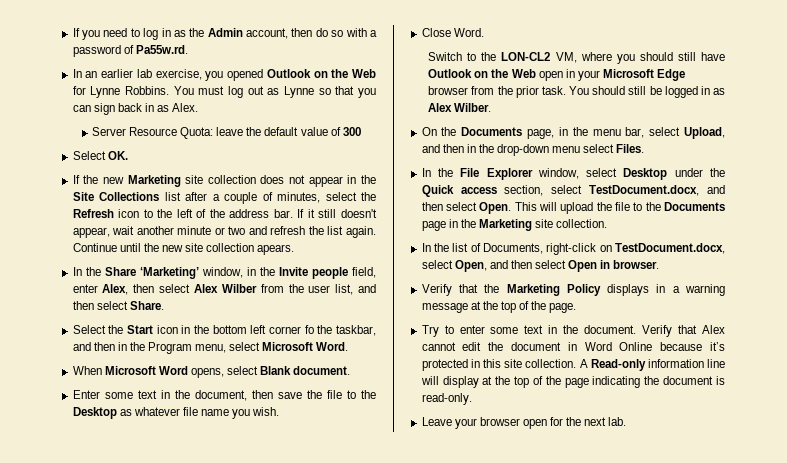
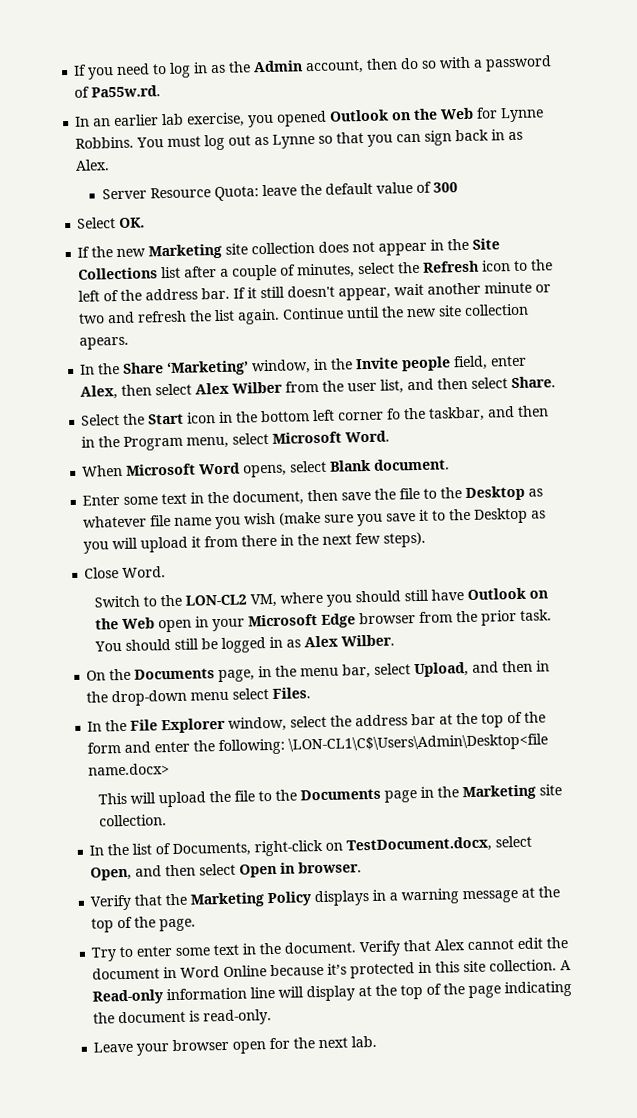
- Enter some text in the document, then save the file to the Desktop as whatever file name you wish.
+ Enter some text in the document, then save the file to the Desktop as whatever file name you wish (make sure you save it to the Desktop as you will upload it from there in the next few steps).
- In the File Explorer window, select Desktop under the Quick access section, select TestDocument.docx, and then select Open. This will upload the file to the Documents page in the Marketing site collection.
+ In the File Explorer window, select the address bar at the top of the form and enter the following: \LON-CL1\C$\Users\Admin\Desktop<file name.docx>
+ This will upload the file to the Documents page in the Marketing site collection.

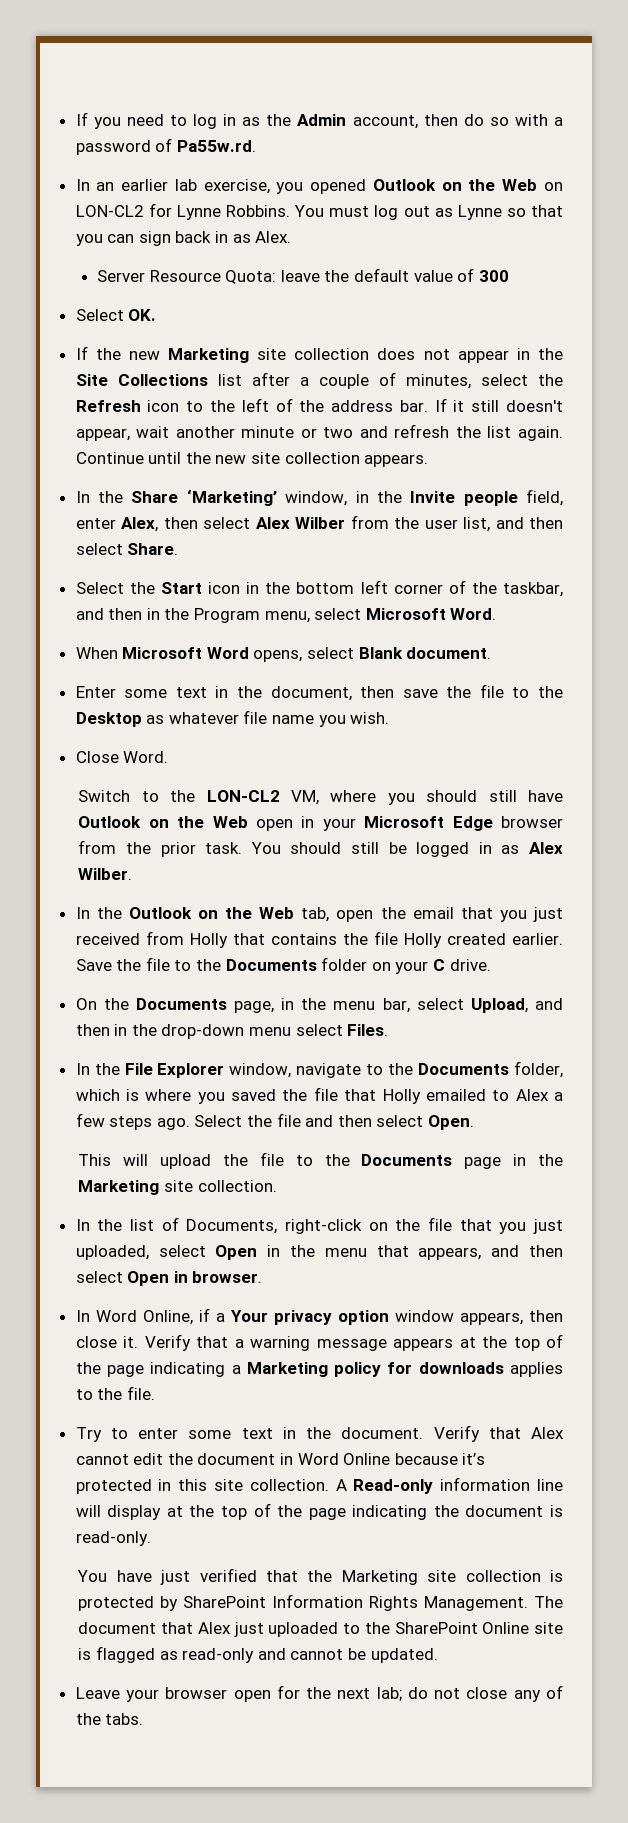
- In an earlier lab exercise, you opened Outlook on the Web for Lynne Robbins.
+ In an earlier lab exercise, you opened Outlook on the Web on LON-CL2 for Lynne Robbins.
- Continue until the new site collection apears.
+ Continue until the new site collection appears.
- Select the Start icon in the bottom left corner fo the taskbar, and then in the Program menu, select Microsoft Word.
+ Select the Start icon in the bottom left corner of the taskbar, and then in the Program menu, select Microsoft Word.
- Enter some text in the document, then save the file to the Desktop as whatever file name you wish (make sure you save it to the Desktop as you will upload it from there in the next few steps).
+ Enter some text in the document, then save the file to the Desktop as whatever file name you wish.
+ In the Outlook on the Web tab, open the email that you just received from Holly that contains the file Holly created earlier. Save the file to the Documents folder on your C drive.
- In the File Explorer window, select the address bar at the top of the form and enter the following: \LON-CL1\C$\Users\Admin\Desktop<file name.docx>
+ In the File Explorer window, navigate to the Documents folder, which is where you saved the file that Holly emailed to Alex a few steps ago. Select the file and then select Open.
- In the list of Documents, right-click on TestDocument.docx, select Open, and then select Open in browser.
+ In the list of Documents, right-click on the file that you just uploaded, select Open in the menu that appears, and then select Open in browser.
- Verify that the Marketing Policy displays in a warning message at the top of the page.
+ In Word Online, if a Your privacy option window appears, then close it. Verify that a warning message appears at the top of the page indicating a Marketing policy for downloads applies to the file.
+ You have just verified that the Marketing site collection is protected by SharePoint Information Rights Management. The document that Alex just uploaded to the SharePoint Online site is flagged as read-only and cannot be updated.
- Leave your browser open for the next lab.
+ Leave your browser open for the next lab; do not close any of the tabs.

